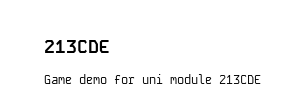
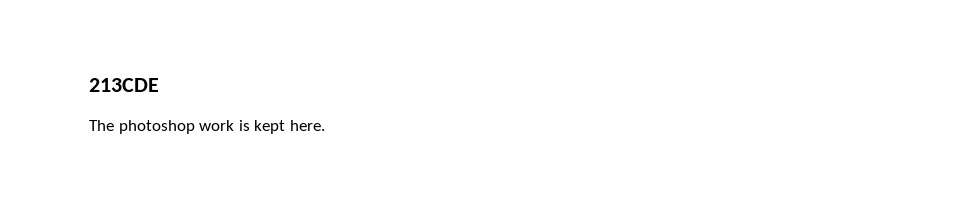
- Game demo for uni module 213CDE
+ The photoshop work is kept here.

